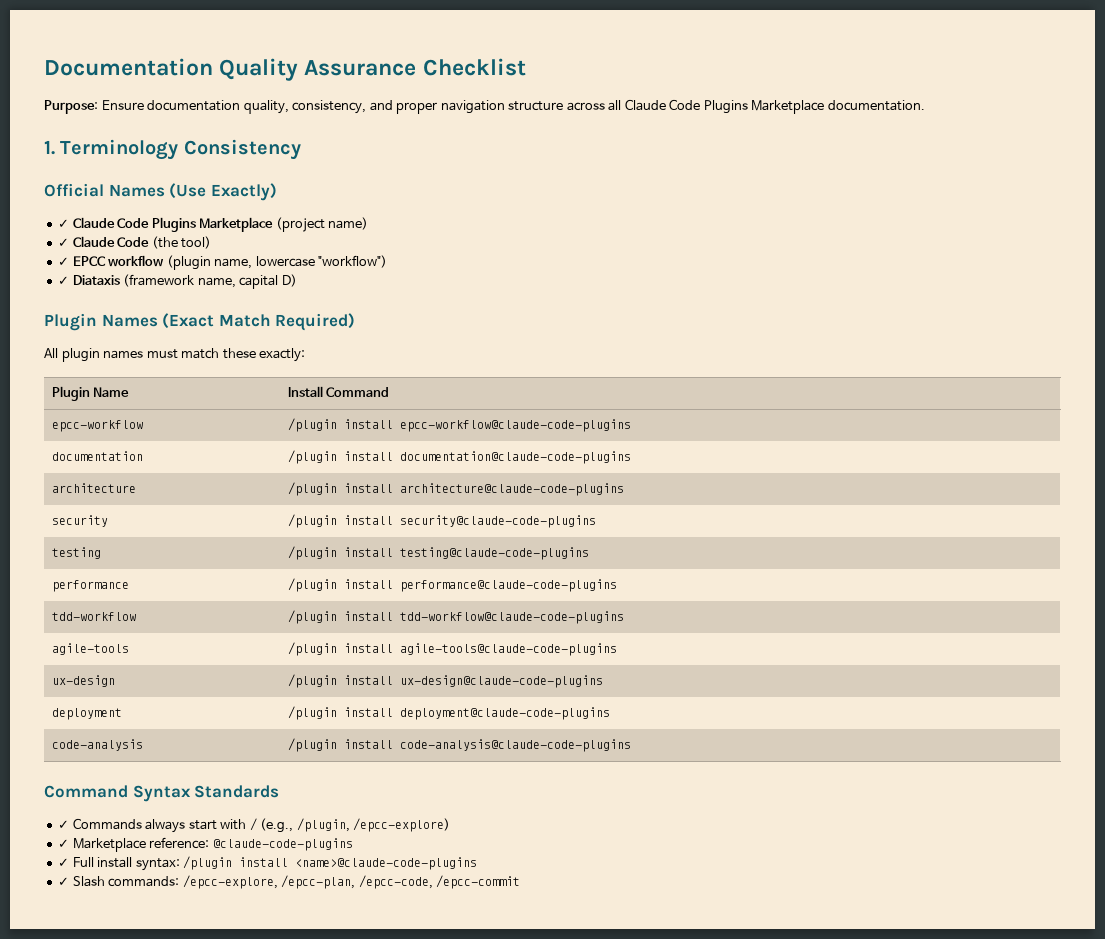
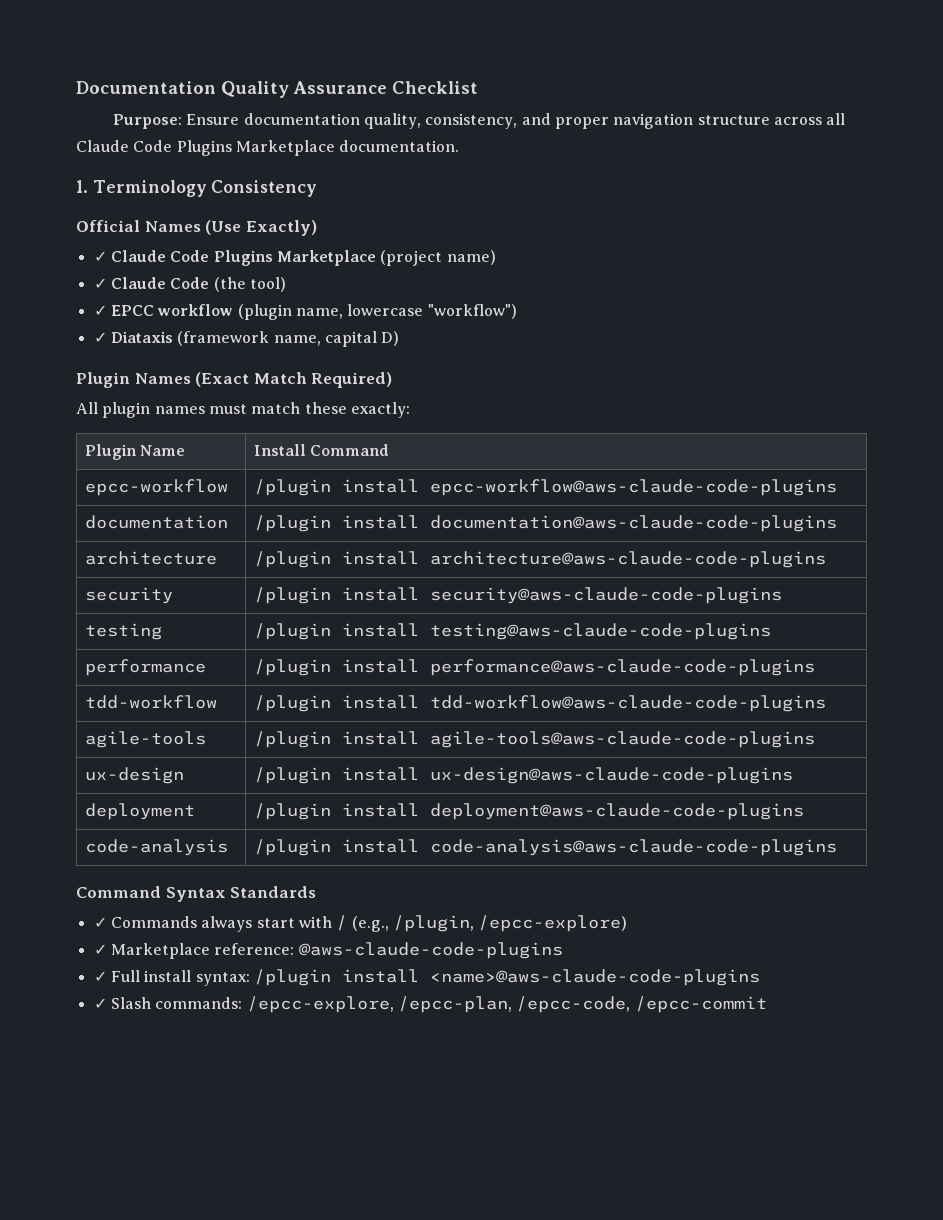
- epcc-workflow | /plugin install epcc-workflow@claude-code-plugins
+ epcc-workflow | /plugin install epcc-workflow@aws-claude-code-plugins
- documentation | /plugin install documentation@claude-code-plugins
+ documentation | /plugin install documentation@aws-claude-code-plugins
- architecture | /plugin install architecture@claude-code-plugins
+ architecture | /plugin install architecture@aws-claude-code-plugins
- security | /plugin install security@claude-code-plugins
+ security | /plugin install security@aws-claude-code-plugins
- testing | /plugin install testing@claude-code-plugins
+ testing | /plugin install testing@aws-claude-code-plugins
- performance | /plugin install performance@claude-code-plugins
+ performance | /plugin install performance@aws-claude-code-plugins
- tdd-workflow | /plugin install tdd-workflow@claude-code-plugins
+ tdd-workflow | /plugin install tdd-workflow@aws-claude-code-plugins
- agile-tools | /plugin install agile-tools@claude-code-plugins
+ agile-tools | /plugin install agile-tools@aws-claude-code-plugins
- ux-design | /plugin install ux-design@claude-code-plugins
+ ux-design | /plugin install ux-design@aws-claude-code-plugins
- deployment | /plugin install deployment@claude-code-plugins
+ deployment | /plugin install deployment@aws-claude-code-plugins
- code-analysis | /plugin install code-analysis@claude-code-plugins
+ code-analysis | /plugin install code-analysis@aws-claude-code-plugins
- ✓ Marketplace reference: @claude-code-plugins
+ ✓ Marketplace reference: @aws-claude-code-plugins
- ✓ Full install syntax: /plugin install <name>@claude-code-plugins
+ ✓ Full install syntax: /plugin install <name>@aws-claude-code-plugins

